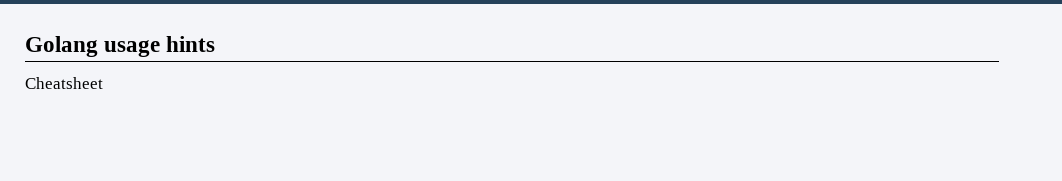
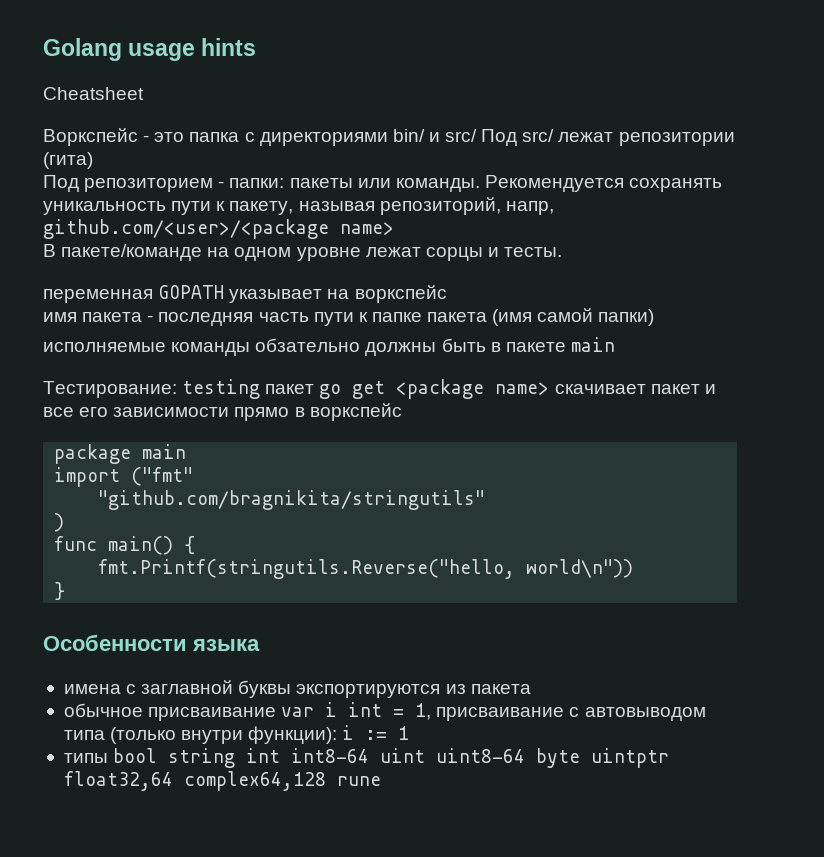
+ Воркспейс - это папка с директориями bin/ и src/ Под src/ лежат репозитории (гита)
+ Под репозиторием - папки: пакеты или команды. Рекомендуется сохранять уникальность пути к пакету, называя репозиторий, напр, github.com/<user>/<package name>
+ В пакете/команде на одном уровне лежат сорцы и тесты.
+ переменная GOPATH указывает на воркспейс
+ имя пакета - последняя часть пути к папке пакета (имя самой папки)
+ исполняемые команды обзательно должны быть в пакете main
+ Тестирование: testing пакет go get <package name> скачивает пакет и все его зависимости прямо в воркспейс
+ package main
+ import ("fmt"
+ "github.com/bragnikita/stringutils"
+ )
+ func main() {
+ fmt.Printf(stringutils.Reverse("hello, world\n"))
+ }
+ Особенности языка
+ имена с заглавной буквы экспортируются из пакета
+ обычное присваивание var i int = 1, присваивание с автовыводом типа (только внутри функции): i := 1
+ типы bool string int int8-64 uint uint8-64 byte uintptr float32,64 complex64,128 rune

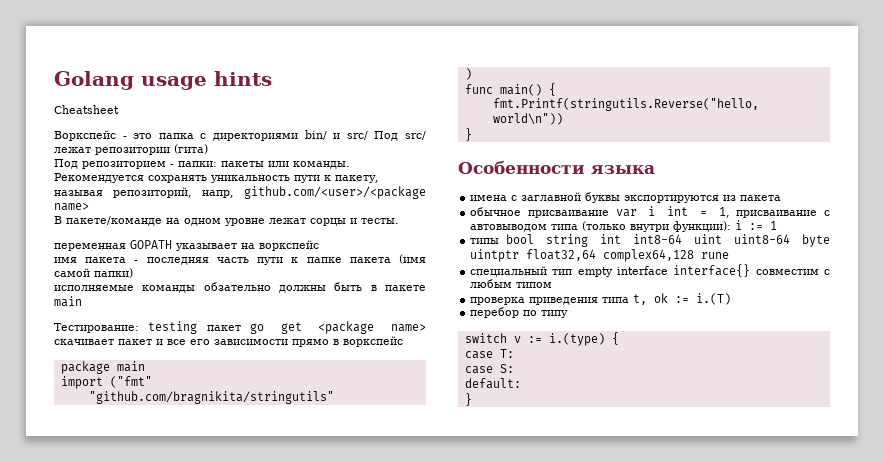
+ специальный тип empty interface interface{} совместим с любым типом
+ проверка приведения типа t, ok := i.(T)
+ перебор по типу
+ switch v := i.(type) {
+ case T:
+ case S:
+ default:
+ }

